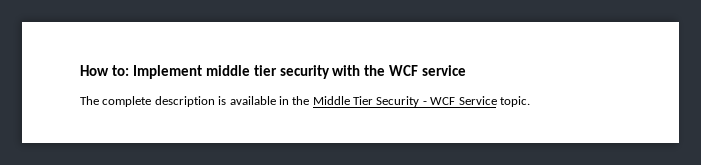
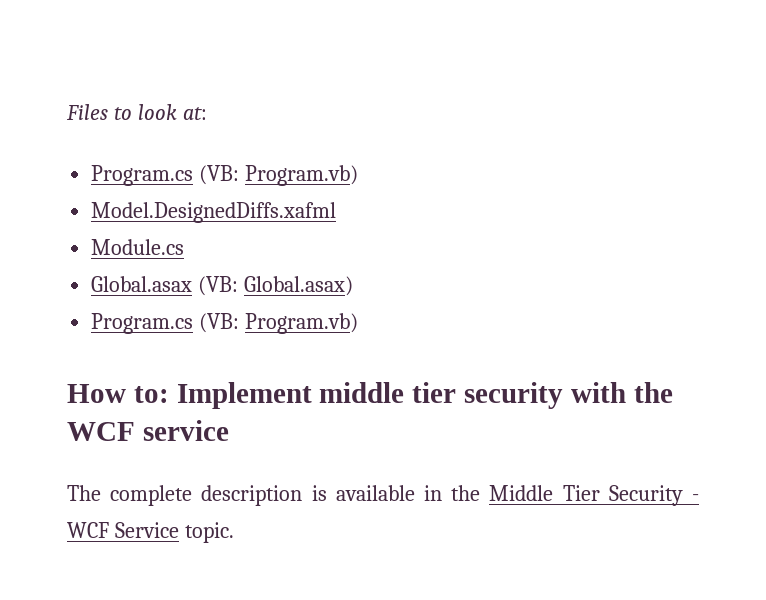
+ Files to look at:
+ Program.cs (VB: Program.vb)
+ Model.DesignedDiffs.xafml
+ Module.cs
+ Global.asax (VB: Global.asax)
+ Program.cs (VB: Program.vb)

